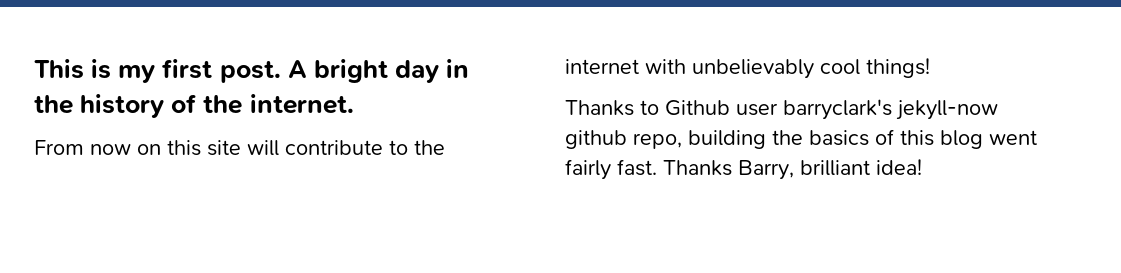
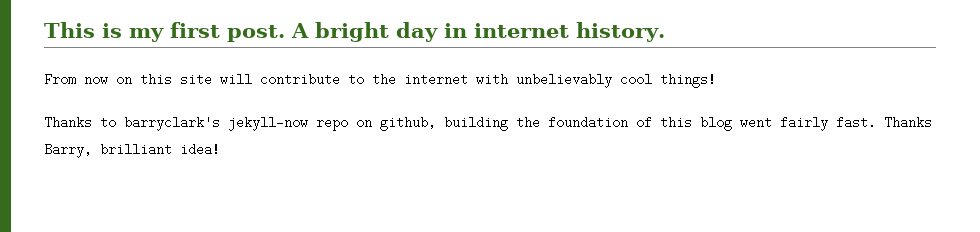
- A bright day in the history of the internet.
+ A bright day in internet history.
- Thanks to Github user barryclark's jekyll-now github repo, building the basics of this blog went fairly fast.
+ Thanks to barryclark's jekyll-now repo on github, building the foundation of this blog went fairly fast.

